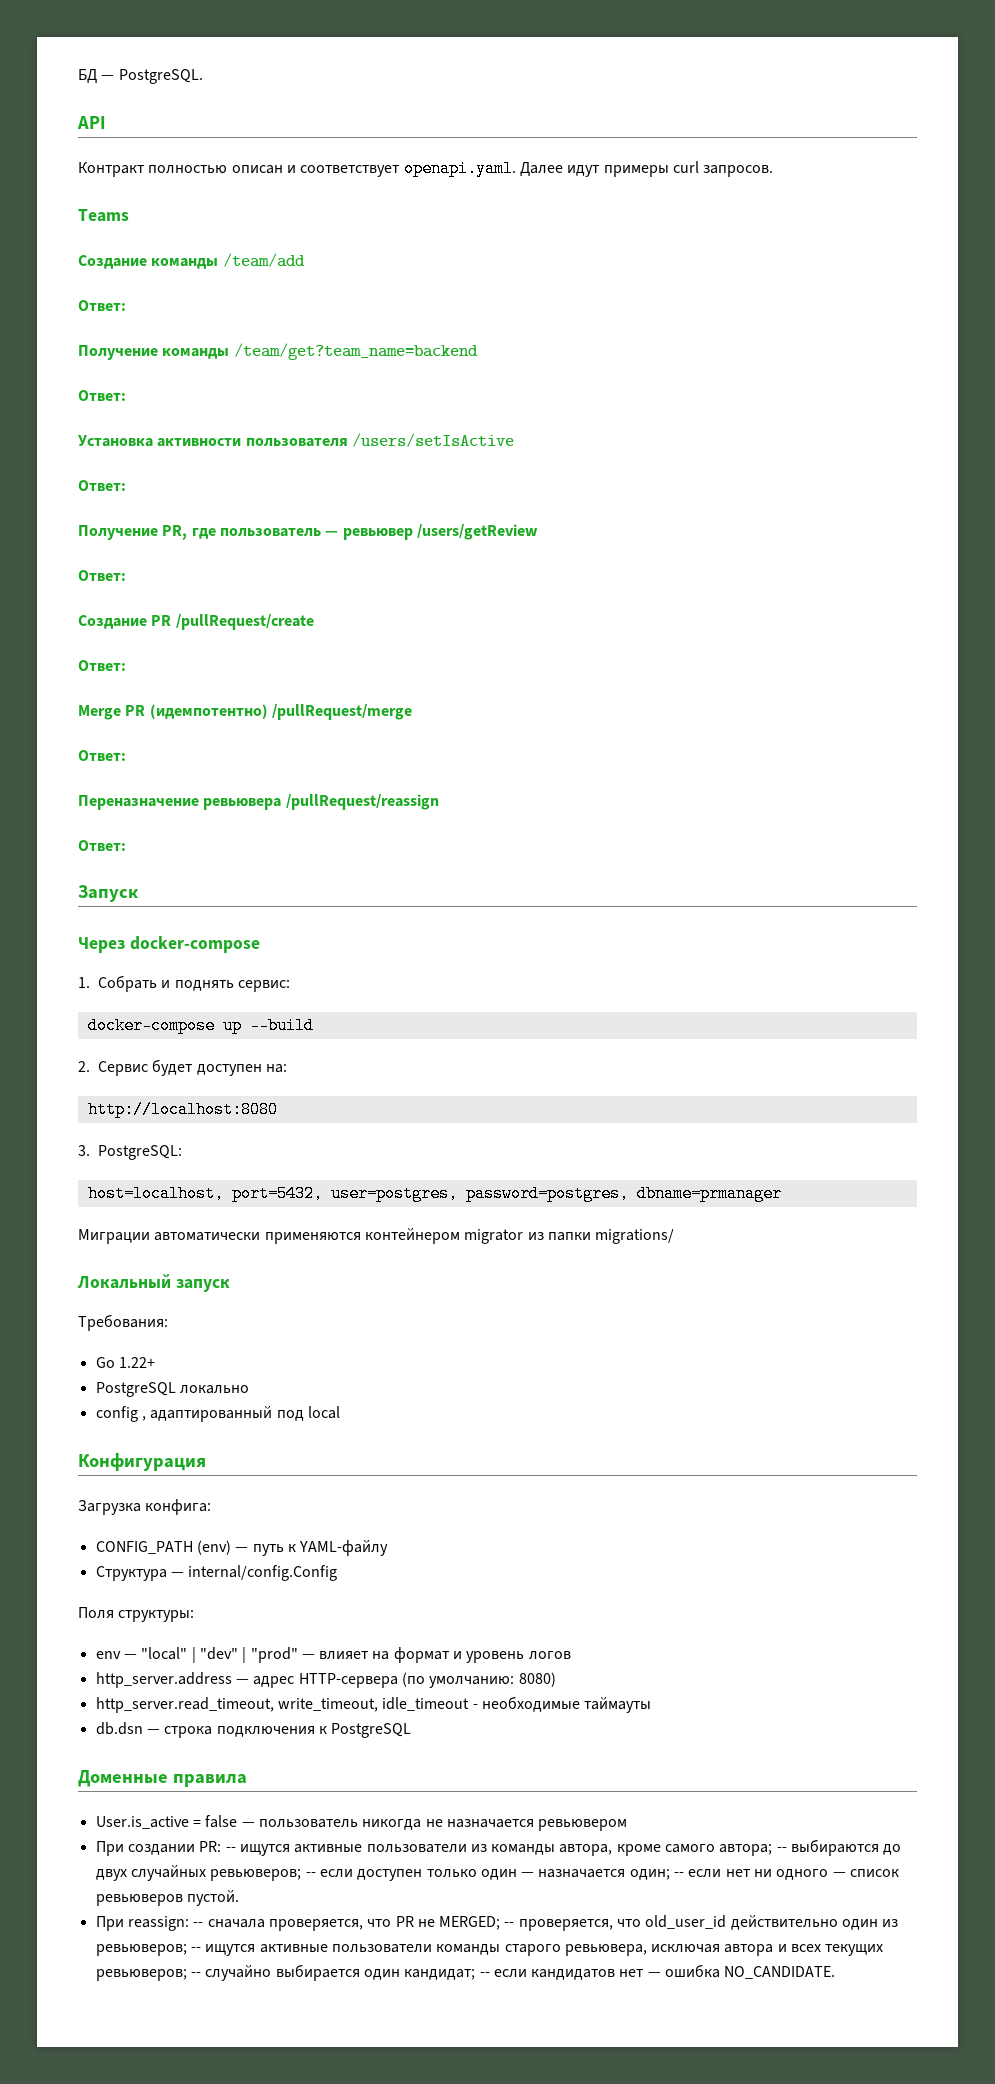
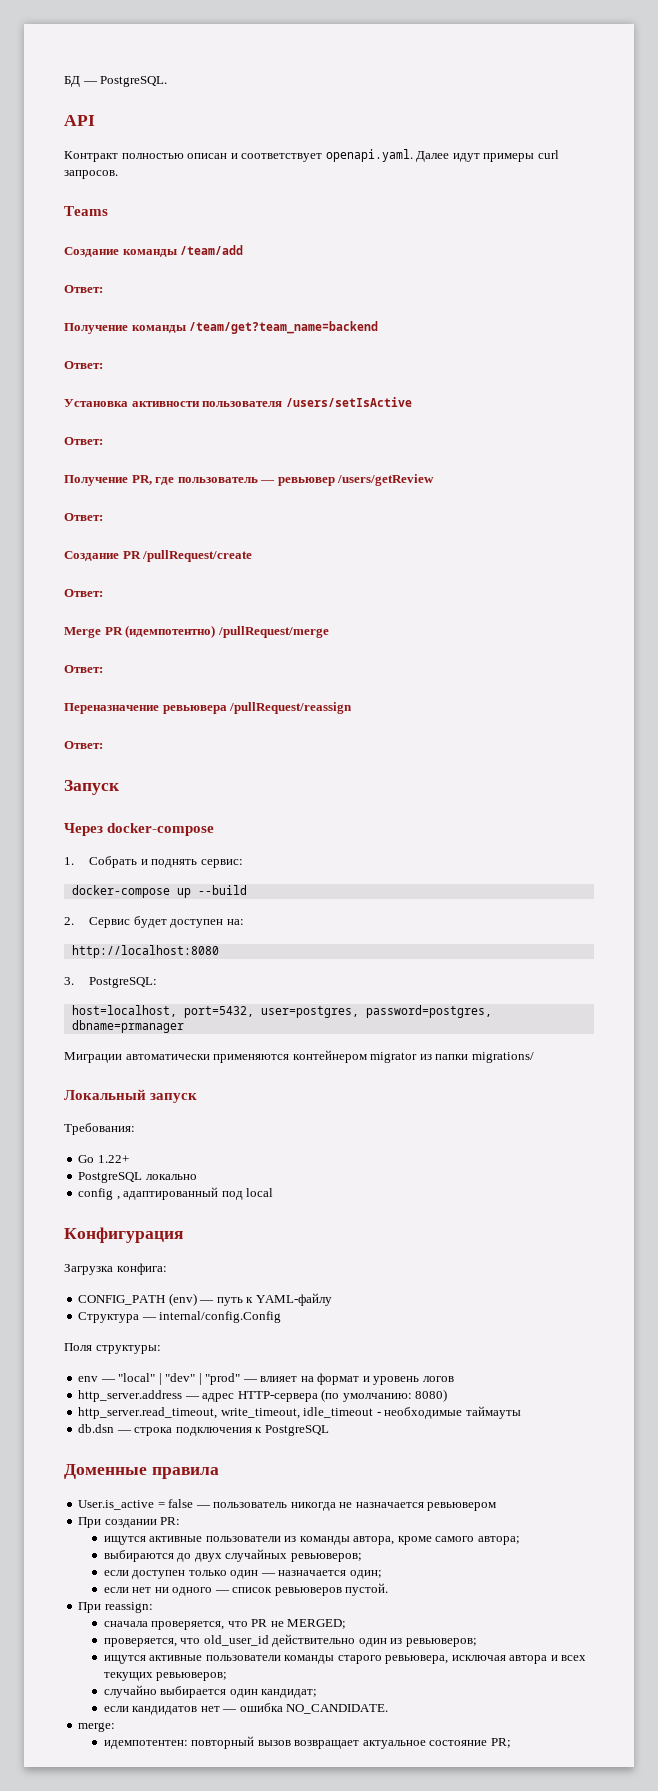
- При создании PR: -- ищутся активные пользователи из команды автора, кроме самого автора; -- выбираются до двух случайных ревьюверов; -- если доступен только один — назначается один; -- если нет ни одного — список ревьюверов пустой.
+ При создании PR:
+ ищутся активные пользователи из команды автора, кроме самого автора;
+ выбираются до двух случайных ревьюверов;
+ если доступен только один — назначается один;
+ если нет ни одного — список ревьюверов пустой.
- При reassign: -- сначала проверяется, что PR не MERGED; -- проверяется, что old_user_id действительно один из ревьюверов; -- ищутся активные пользователи команды старого ревьювера, исключая автора и всех текущих ревьюверов; -- случайно выбирается один кандидат; -- если кандидатов нет — ошибка NO_CANDIDATE.
+ При reassign:
+ сначала проверяется, что PR не MERGED;
+ проверяется, что old_user_id действительно один из ревьюверов;
+ ищутся активные пользователи команды старого ревьювера, исключая автора и всех текущих ревьюверов;
+ случайно выбирается один кандидат;
+ если кандидатов нет — ошибка NO_CANDIDATE.
+ merge:
+ идемпотентен: повторный вызов возвращает актуальное состояние PR;

